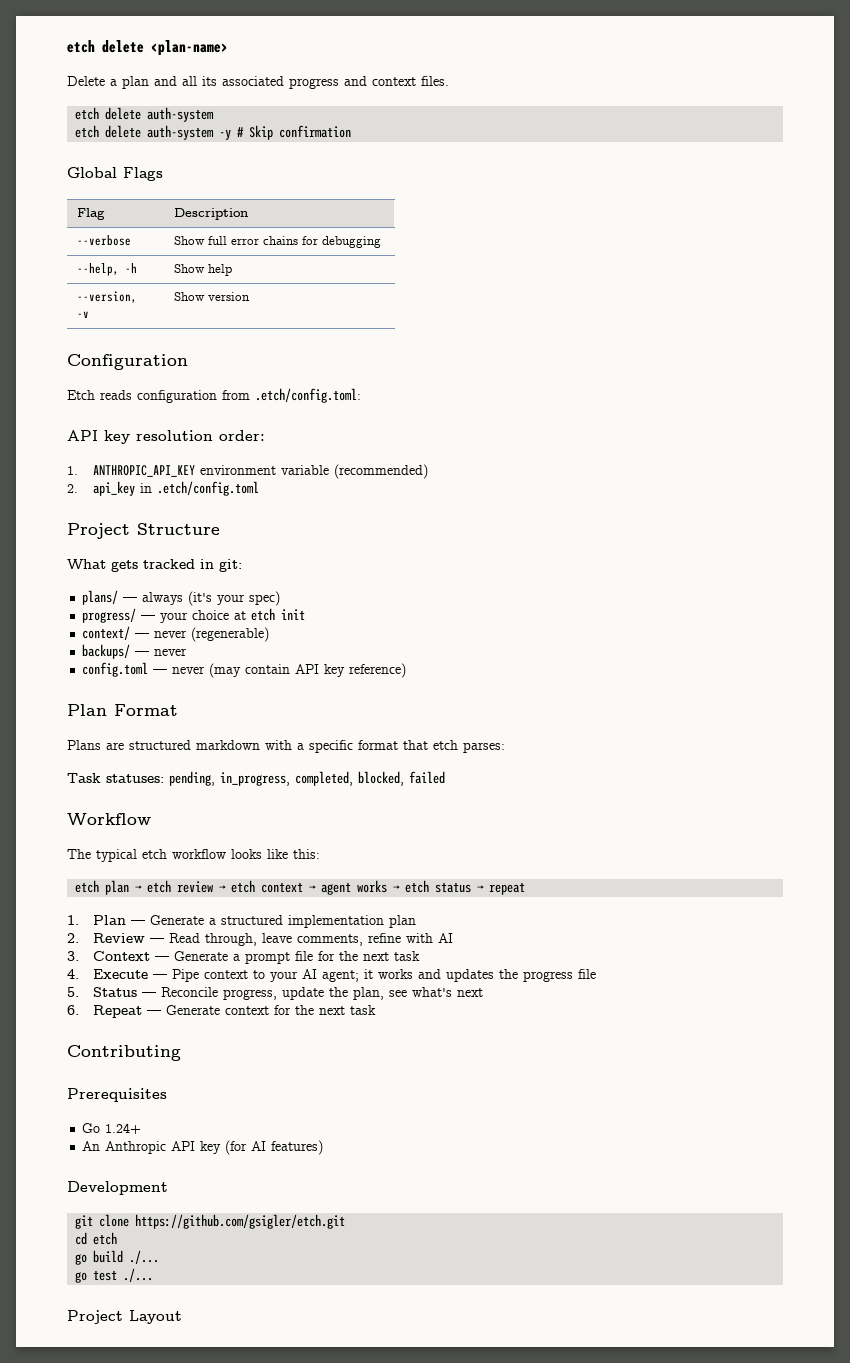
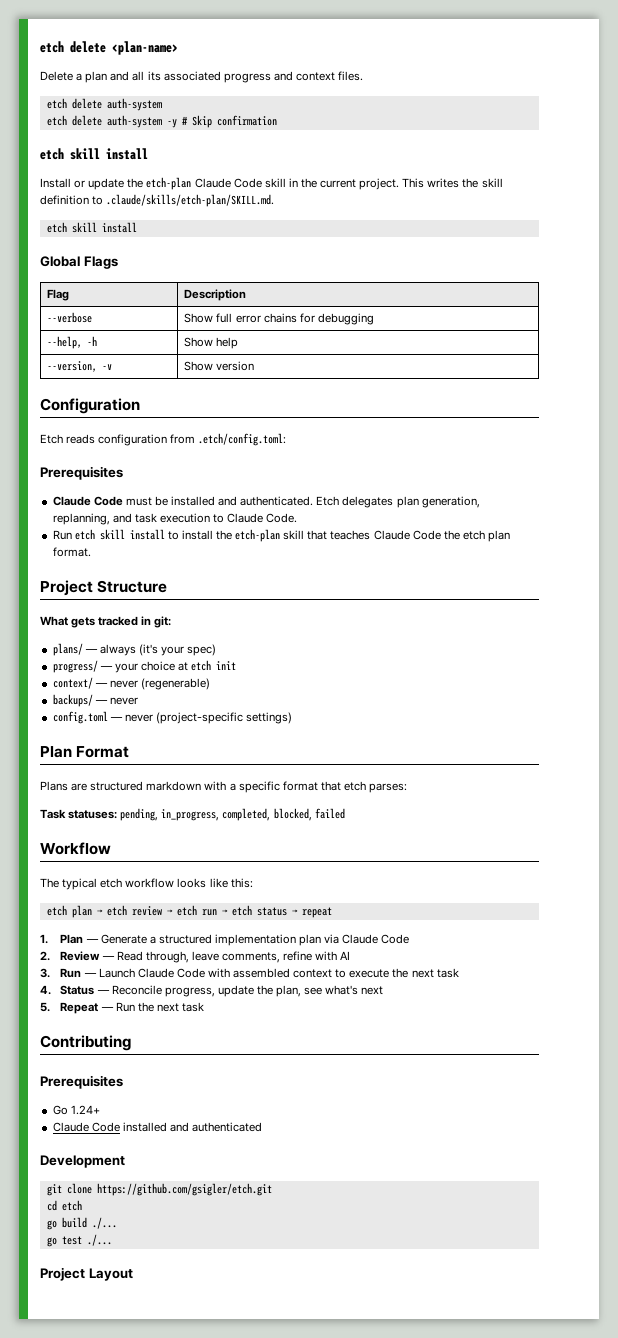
  etch delete auth-system -y # Skip confirmation
+ etch skill install
+ Install or update the etch-plan Claude Code skill in the current project. This writes the skill definition to .claude/skills/etch-plan/SKILL.md.
+ etch skill install
  Etch reads configuration from .etch/config.toml:
- API key resolution order:
- 1. ANTHROPIC_API_KEY environment variable (recommended)
- 2. api_key in .etch/config.toml
+ Prerequisites
+ Claude Code must be installed and authenticated. Etch delegates plan generation, replanning, and task execution to Claude Code.
+ Run etch skill install to install the etch-plan skill that teaches Claude Code the etch plan format.
- config.toml — never (may contain API key reference)
+ config.toml — never (project-specific settings)
- etch plan → etch review → etch context → agent works → etch status → repeat
+ etch plan → etch review → etch run → etch status → repeat
- 1. Plan — Generate a structured implementation plan
+ 1. Plan — Generate a structured implementation plan via Claude Code
- 3. Context — Generate a prompt file for the next task
- 4. Execute — Pipe context to your AI agent; it works and updates the progress file
- 5. Status — Reconcile progress, update the plan, see what's next
+ 3. Run — Launch Claude Code with assembled context to execute the next task
+ 4. Status — Reconcile progress, update the plan, see what's next
- 6. Repeat — Generate context for the next task
+ 5. Repeat — Run the next task
- An Anthropic API key (for AI features)
+ Claude Code installed and authenticated

